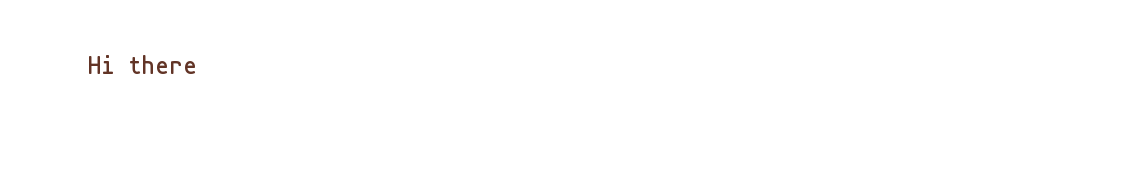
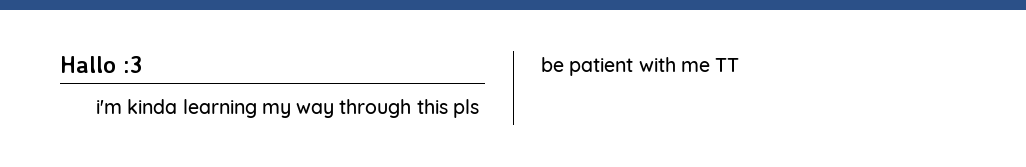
- Hi there
+ Hallo :3
+ i'm kinda learning my way through this pls be patient with me TT

